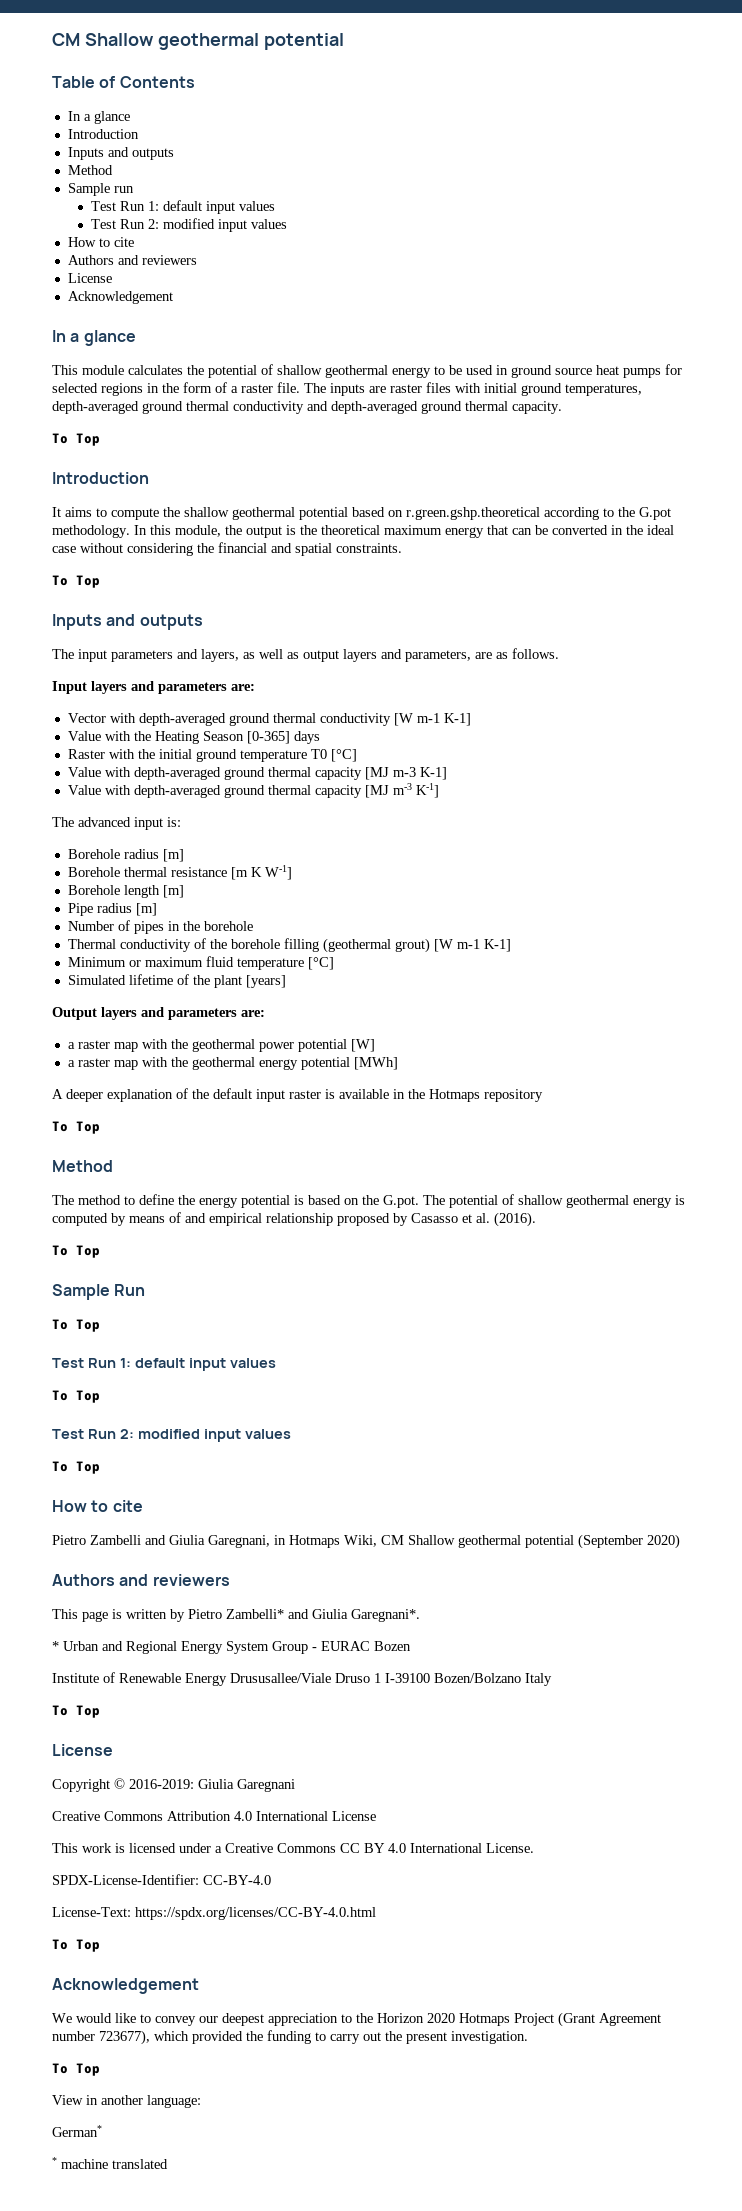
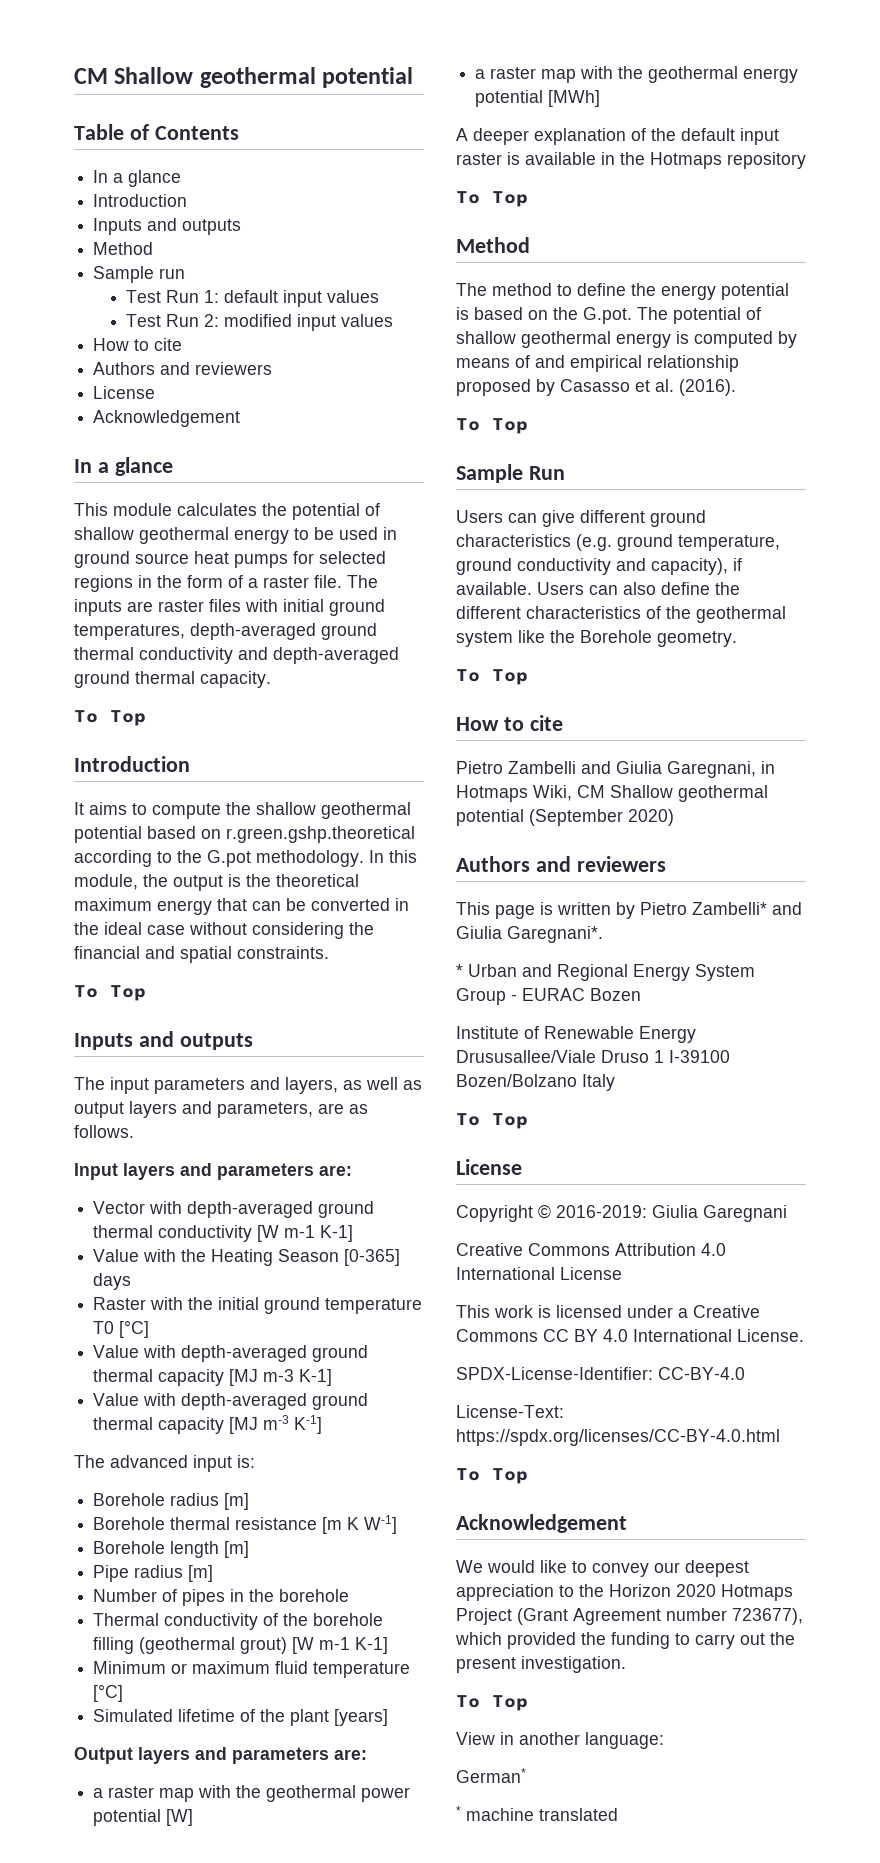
  Sample Run
- To Top
- Test Run 1: default input values
- To Top
- Test Run 2: modified input values
+ Users can give different ground characteristics (e.g. ground temperature, ground conductivity and capacity), if available. Users can also define the different characteristics of the geothermal system like the Borehole geometry.

